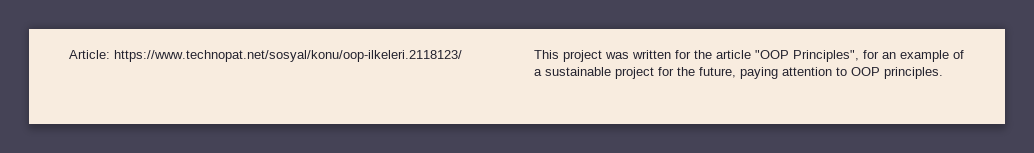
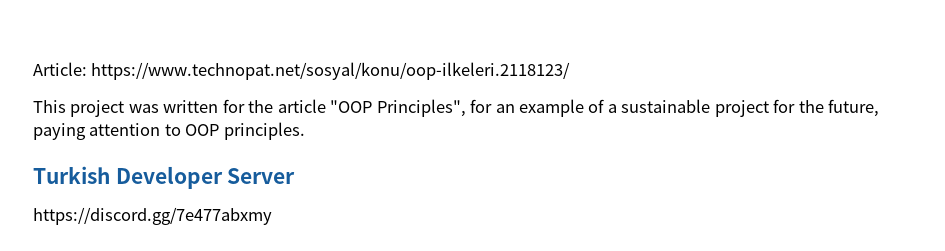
+ Turkish Developer Server
+ https://discord.gg/7e477abxmy

